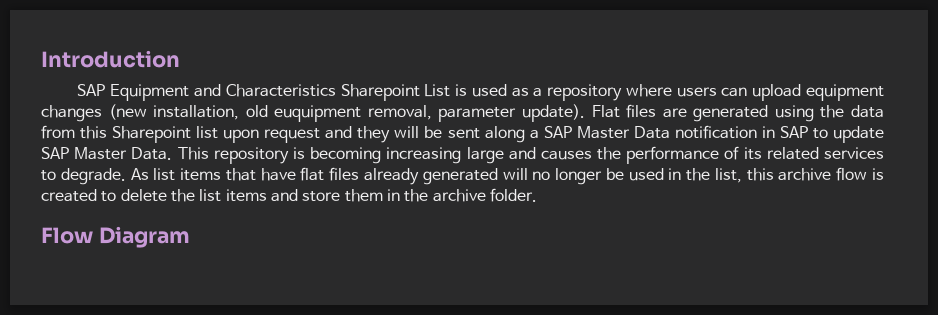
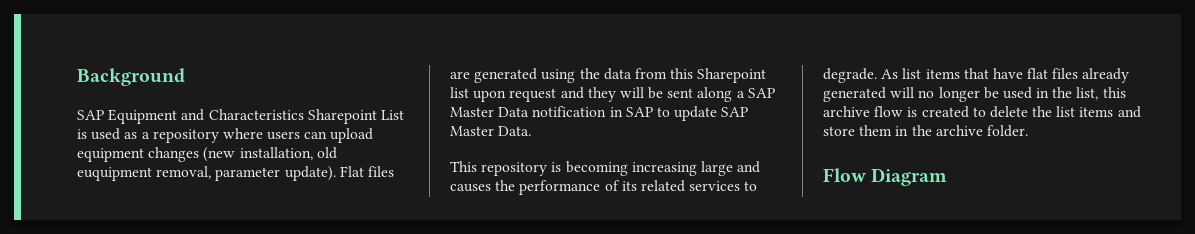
- Introduction
+ Background
- Flat files are generated using the data from this Sharepoint list upon request and they will be sent along a SAP Master Data notification in SAP to update SAP Master Data. This repository is becoming increasing large and causes the performance of its related services to degrade.
+ Flat files are generated using the data from this Sharepoint list upon request and they will be sent along a SAP Master Data notification in SAP to update SAP Master Data.
+ This repository is becoming increasing large and causes the performance of its related services to degrade.

